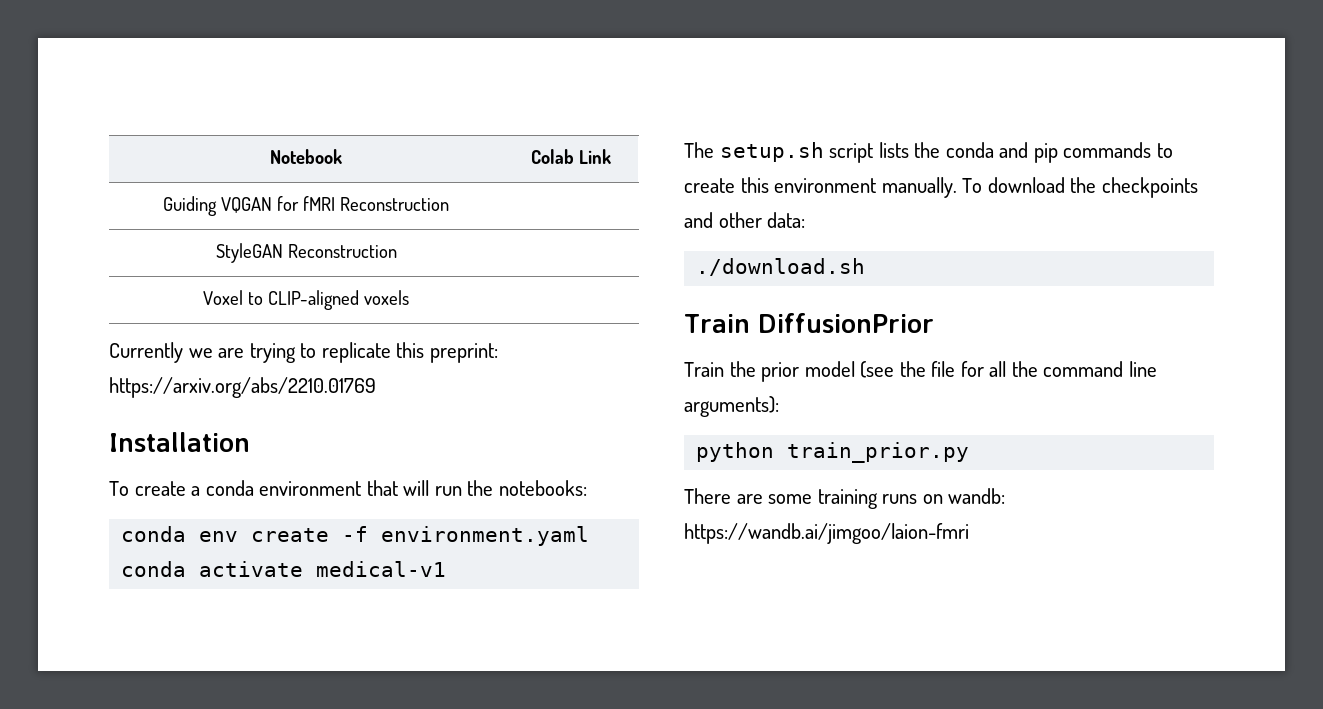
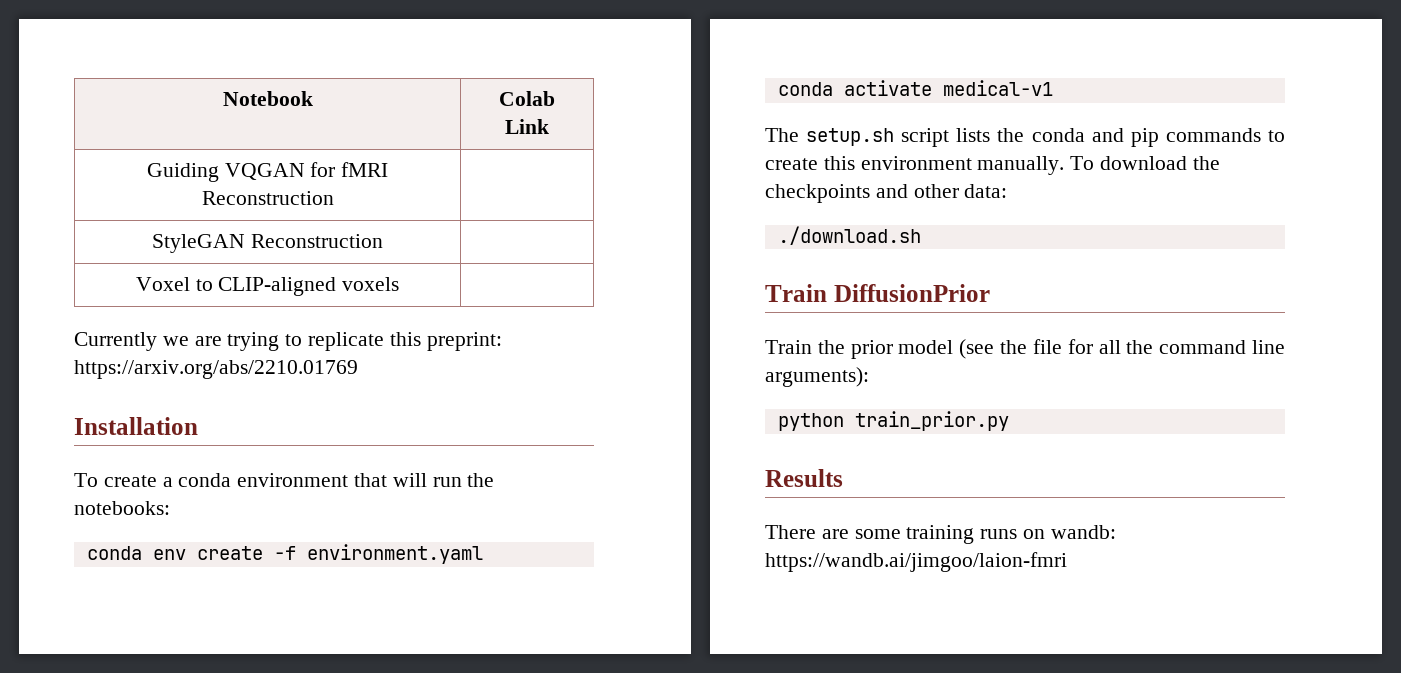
+ Results

